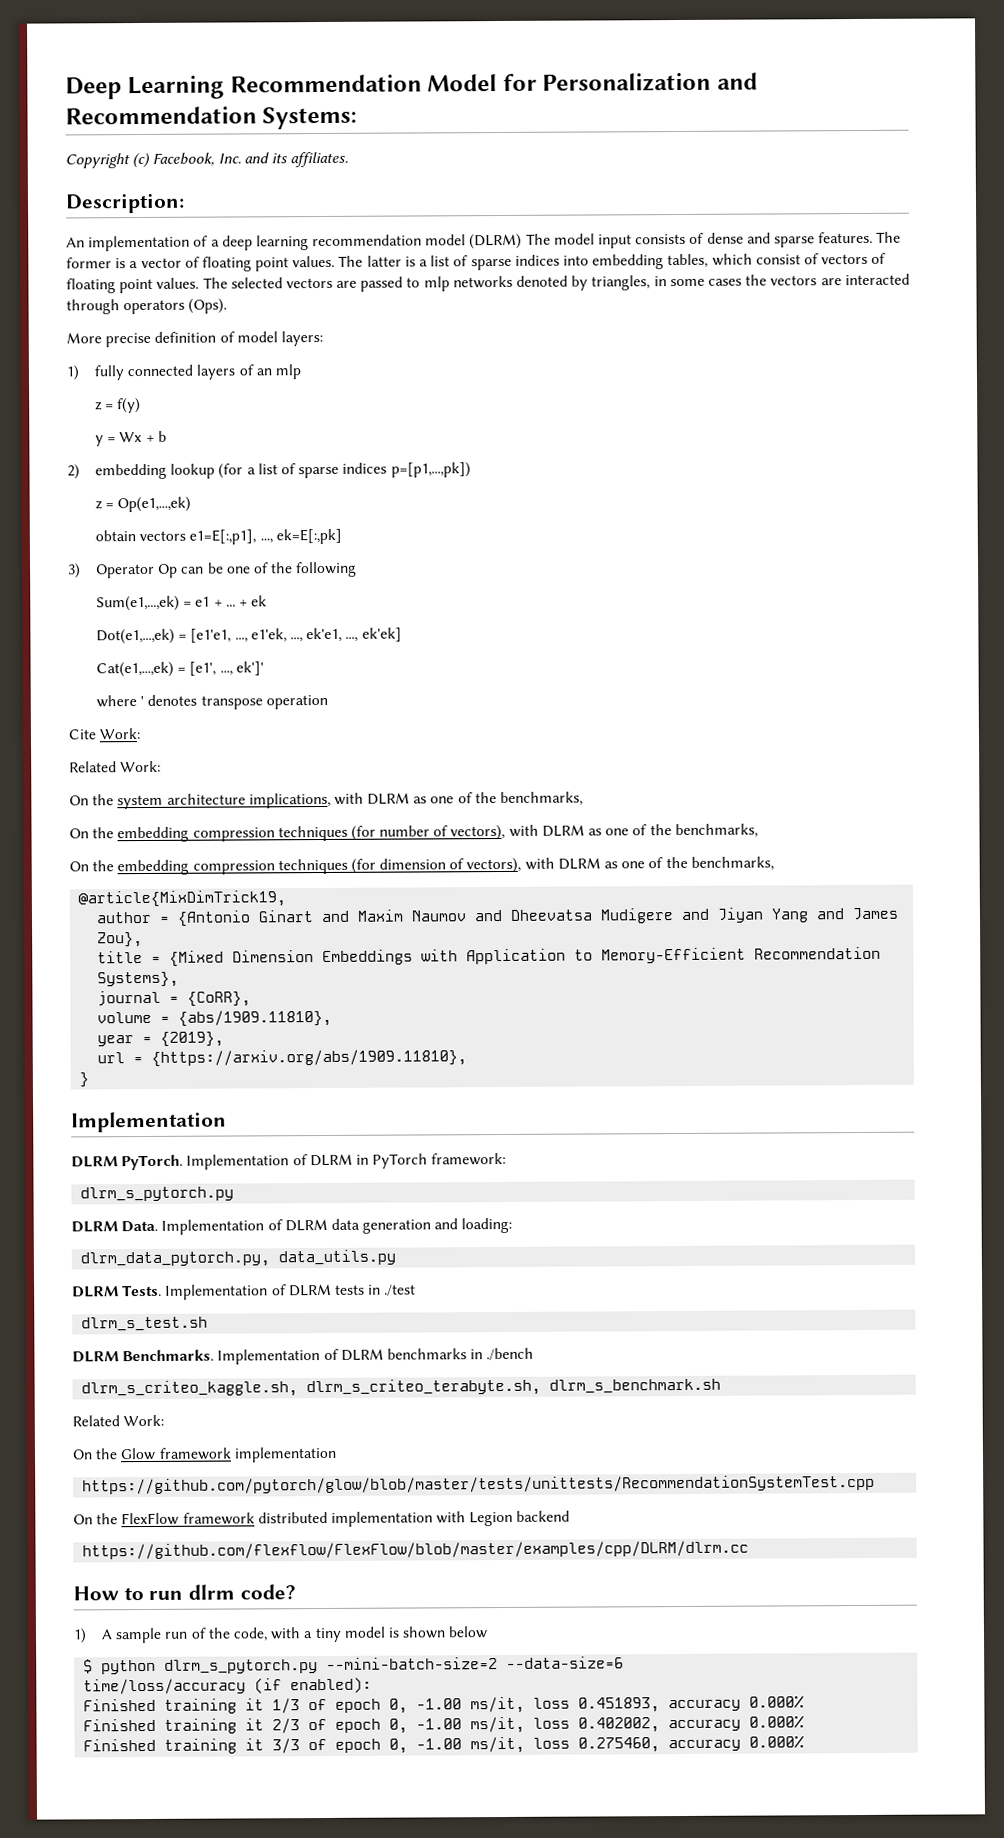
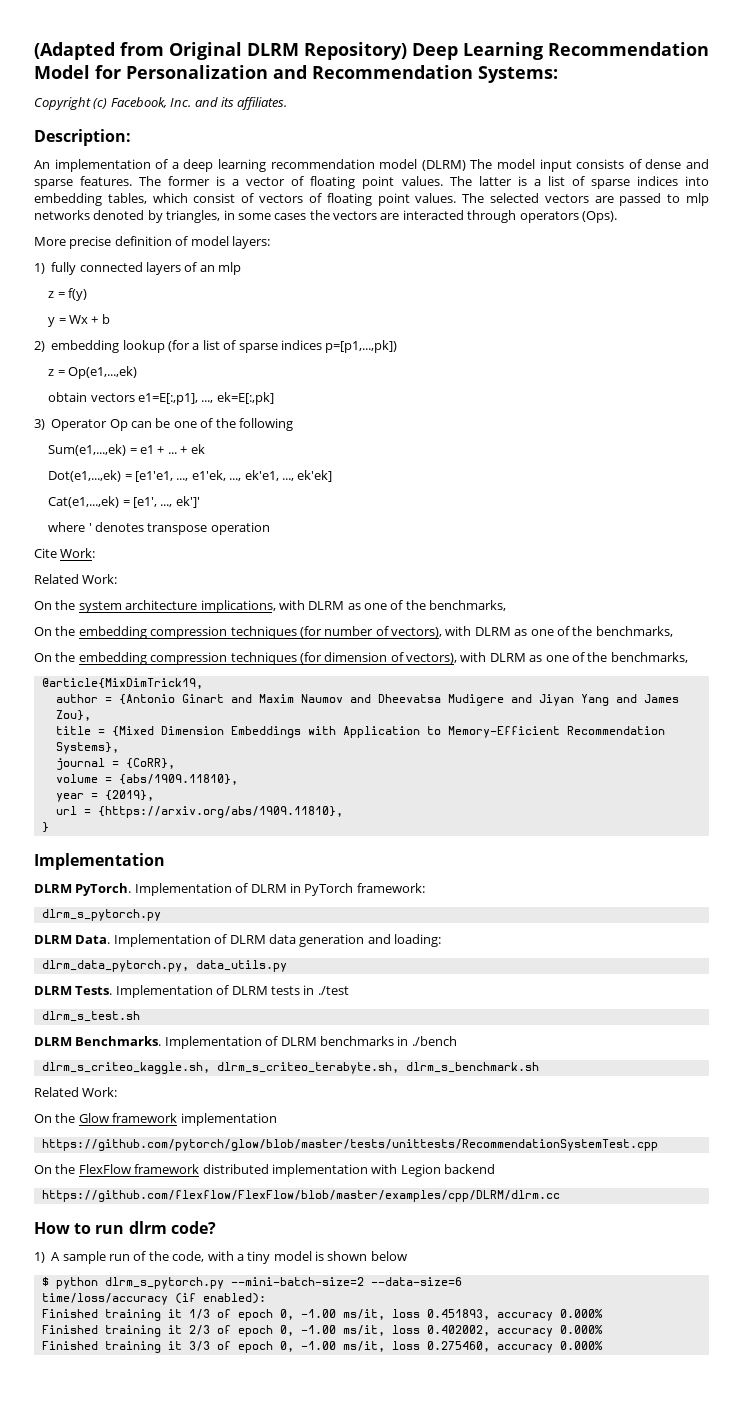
- Deep Learning Recommendation Model for Personalization and Recommendation Systems:
+ (Adapted from Original DLRM Repository) Deep Learning Recommendation Model for Personalization and Recommendation Systems:

